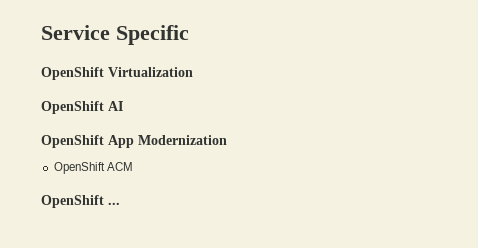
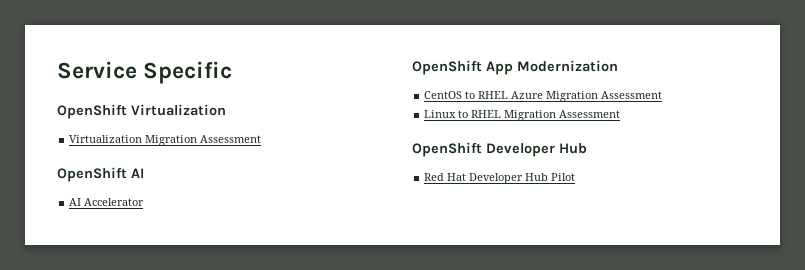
+ Virtualization Migration Assessment
+ AI Accelerator
- OpenShift ACM
- OpenShift ...
+ CentOS to RHEL Azure Migration Assessment
+ Linux to RHEL Migration Assessment
+ OpenShift Developer Hub
+ Red Hat Developer Hub Pilot

